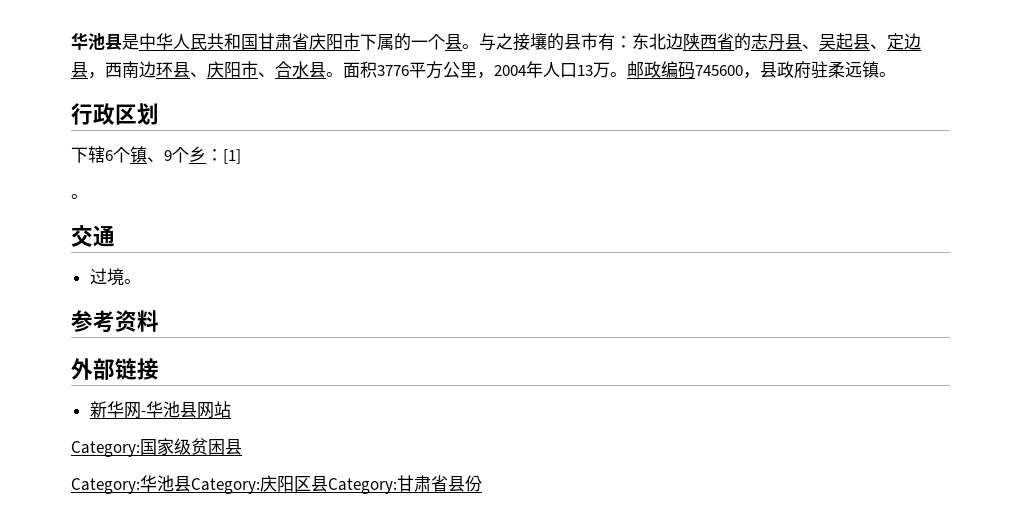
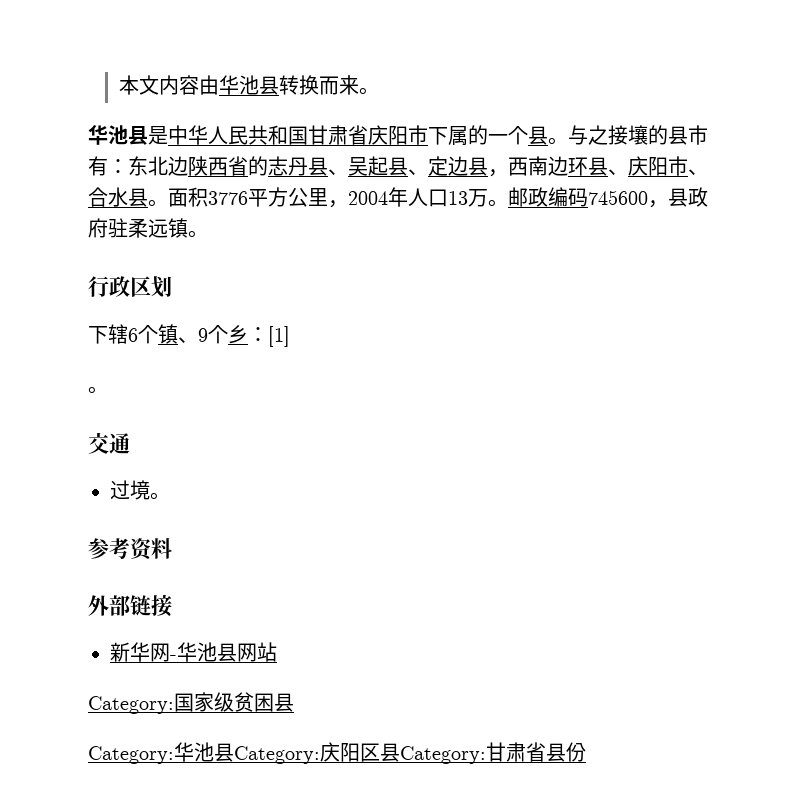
+ 本文内容由华池县转换而来。

